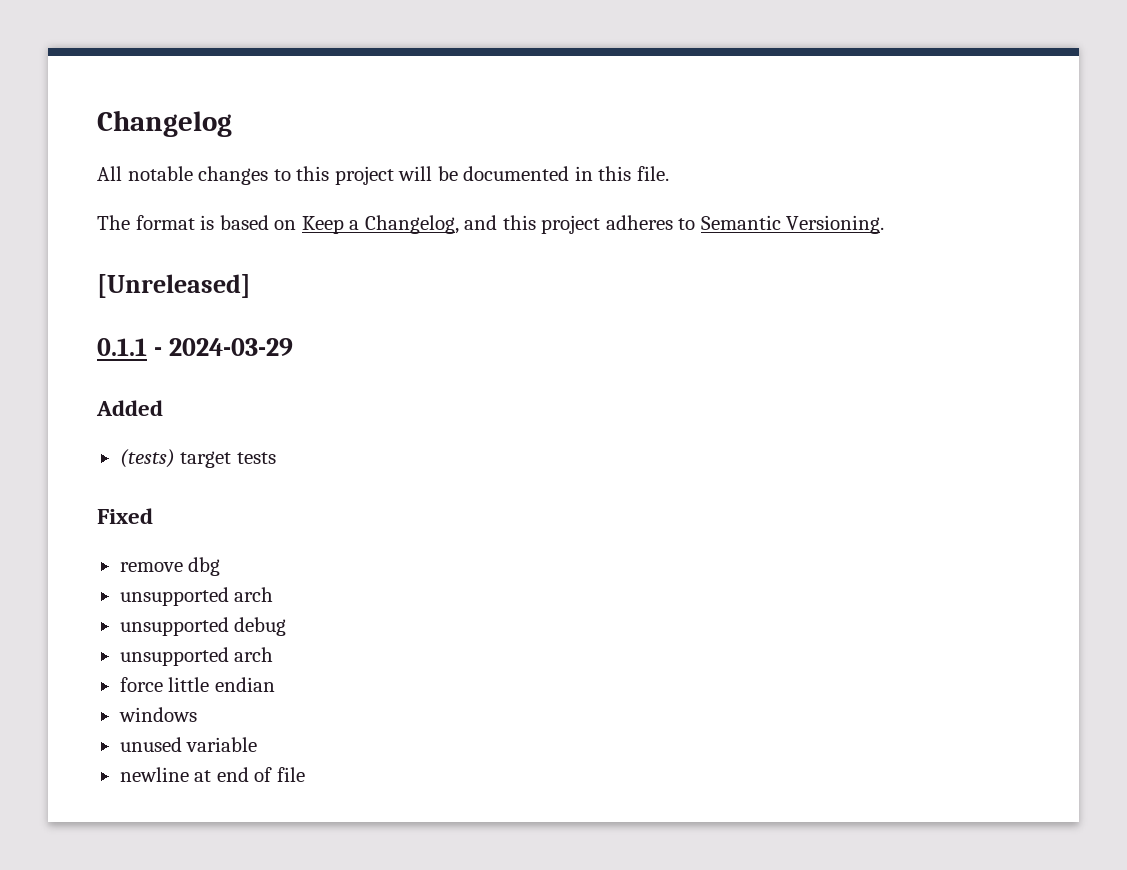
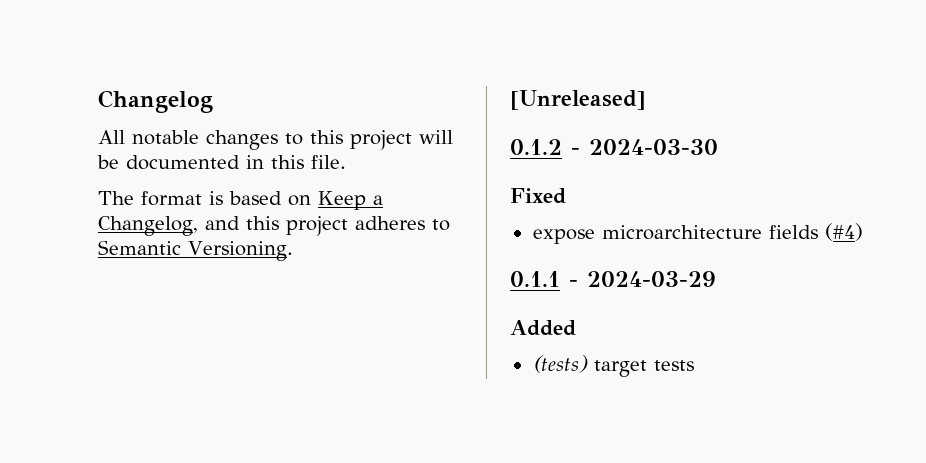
+ 0.1.2 - 2024-03-30
+ Fixed
+ expose microarchitecture fields (#4)
- Fixed
- remove dbg
- unsupported arch
- unsupported debug
- unsupported arch
- force little endian
- windows
- unused variable
- newline at end of file

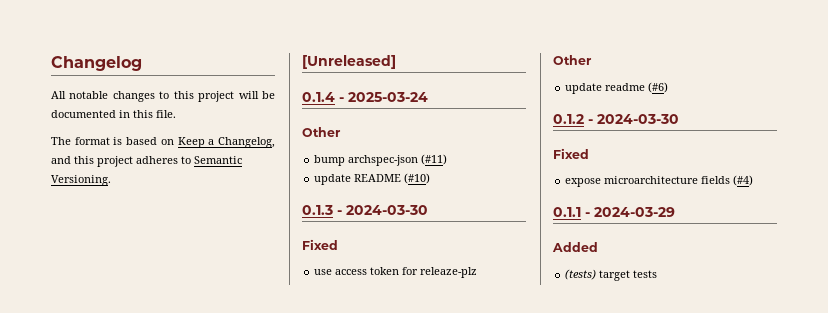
+ 0.1.4 - 2025-03-24
+ Other
+ bump archspec-json (#11)
+ update README (#10)
+ 0.1.3 - 2024-03-30
+ Fixed
+ use access token for releaze-plz
+ Other
+ update readme (#6)

